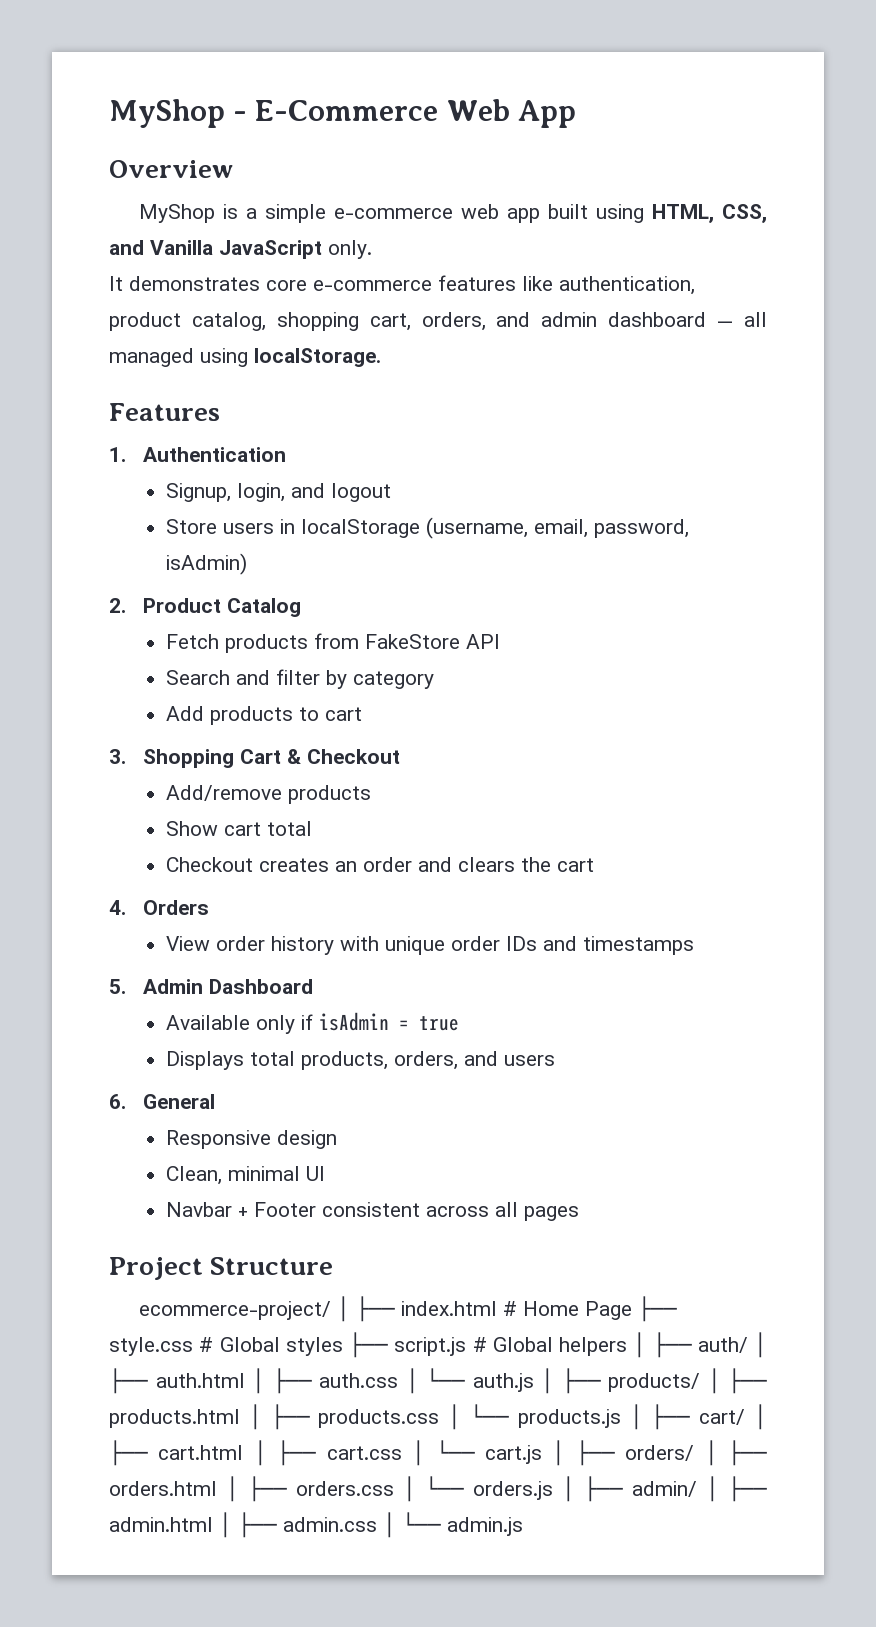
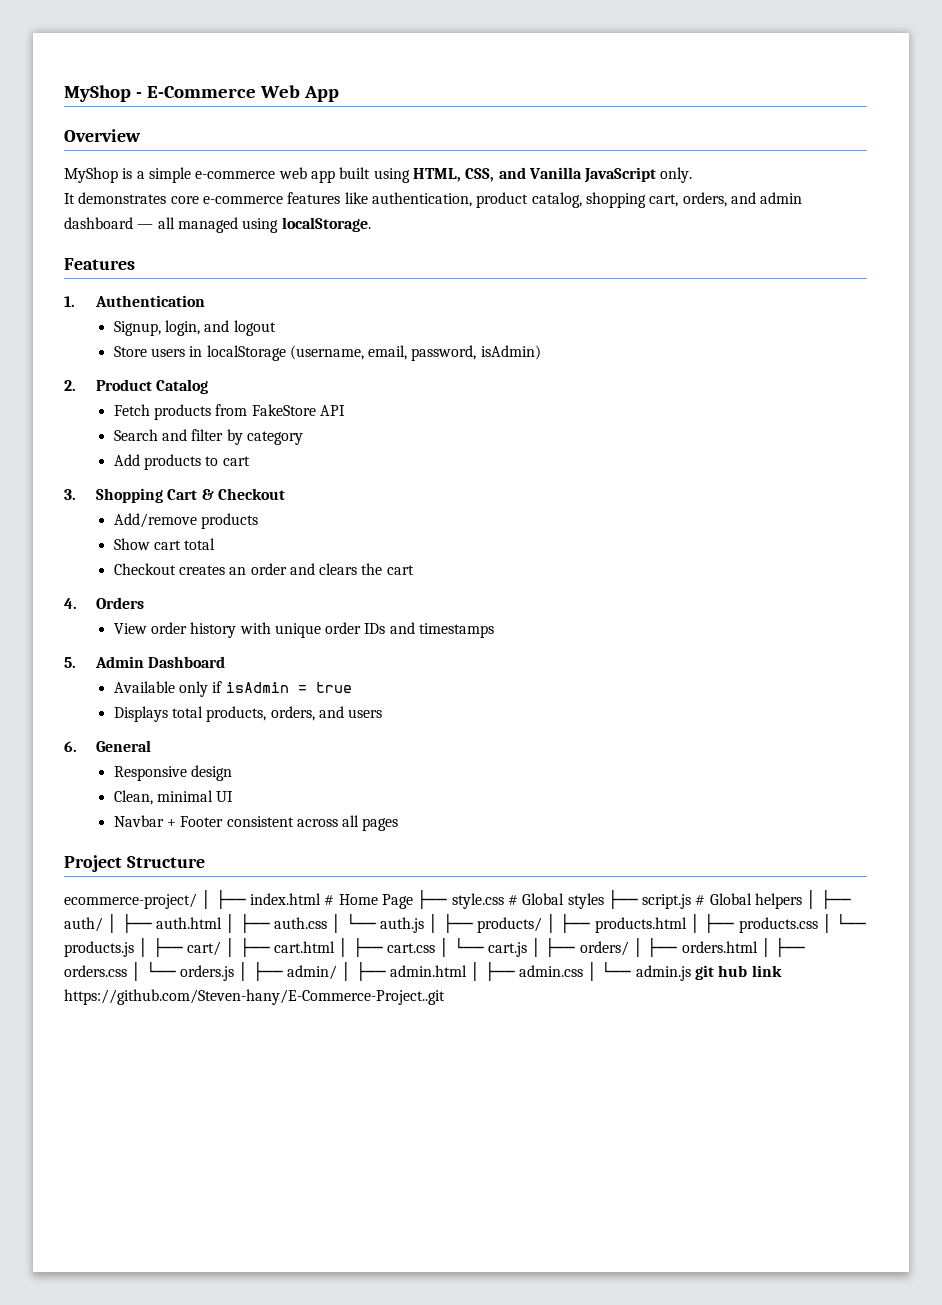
- ecommerce-project/ │ ├── index.html # Home Page ├── style.css # Global styles ├── script.js # Global helpers │ ├── auth/ │ ├── auth.html │ ├── auth.css │ └── auth.js │ ├── products/ │ ├── products.html │ ├── products.css │ └── products.js │ ├── cart/ │ ├── cart.html │ ├── cart.css │ └── cart.js │ ├── orders/ │ ├── orders.html │ ├── orders.css │ └── orders.js │ ├── admin/ │ ├── admin.html │ ├── admin.css │ └── admin.js
+ ecommerce-project/ │ ├── index.html # Home Page ├── style.css # Global styles ├── script.js # Global helpers │ ├── auth/ │ ├── auth.html │ ├── auth.css │ └── auth.js │ ├── products/ │ ├── products.html │ ├── products.css │ └── products.js │ ├── cart/ │ ├── cart.html │ ├── cart.css │ └── cart.js │ ├── orders/ │ ├── orders.html │ ├── orders.css │ └── orders.js │ ├── admin/ │ ├── admin.html │ ├── admin.css │ └── admin.js git hub link https://github.com/Steven-hany/E-Commerce-Project..git

